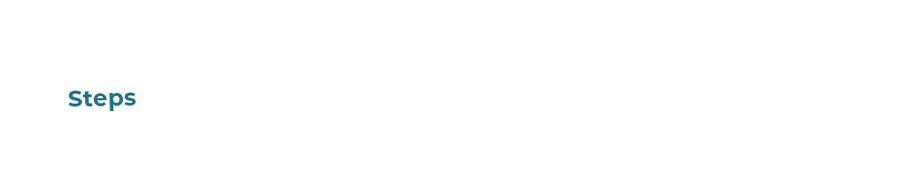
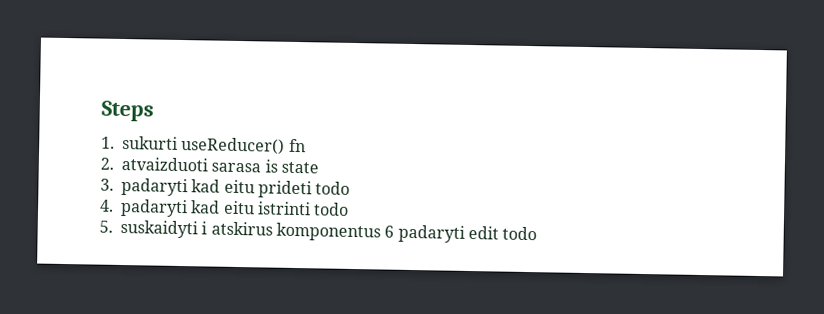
+ 1. sukurti useReducer() fn
+ 2. atvaizduoti sarasa is state
+ 3. padaryti kad eitu prideti todo
+ 4. padaryti kad eitu istrinti todo
+ 5. suskaidyti i atskirus komponentus 6 padaryti edit todo

